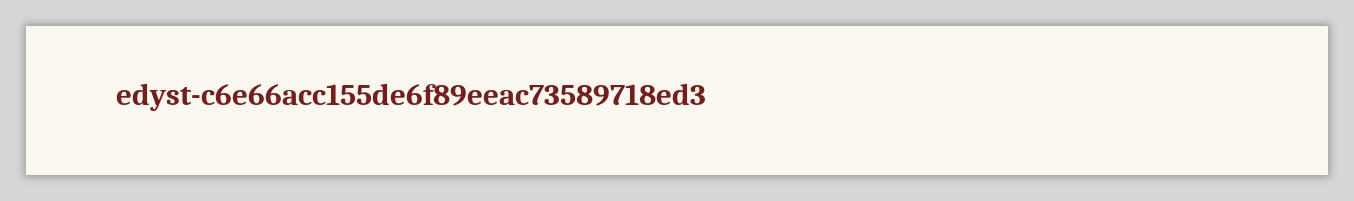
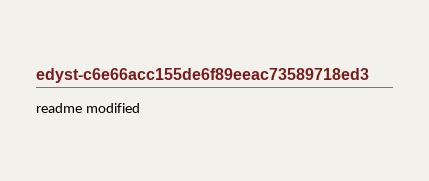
+ readme modified

